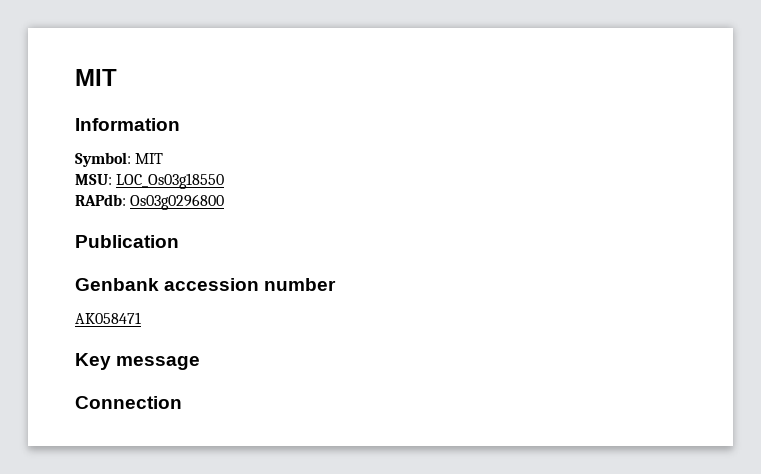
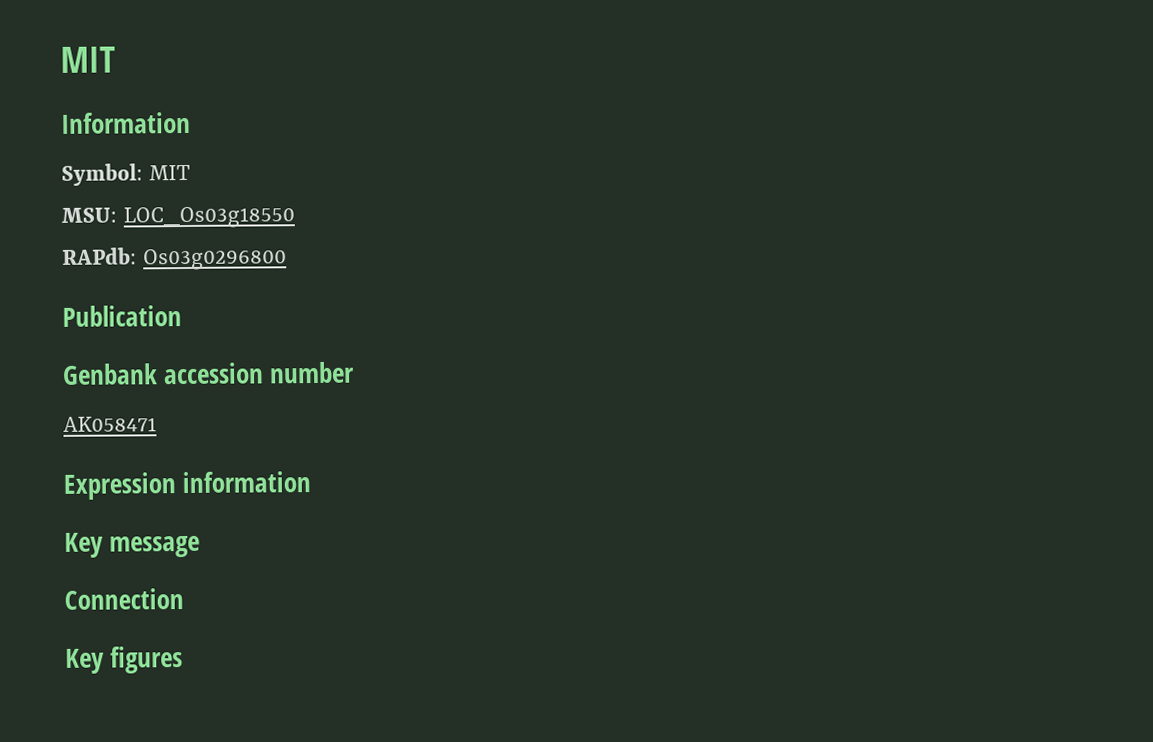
+ Expression information
+ Key figures

